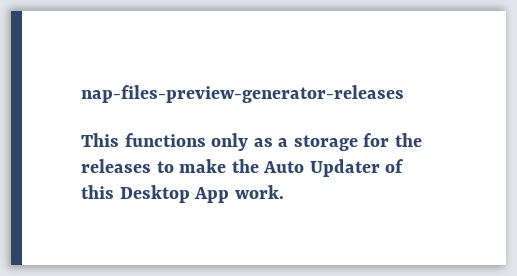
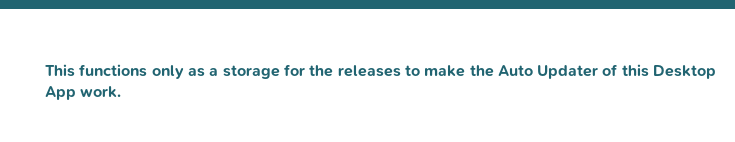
- nap-files-preview-generator-releases

